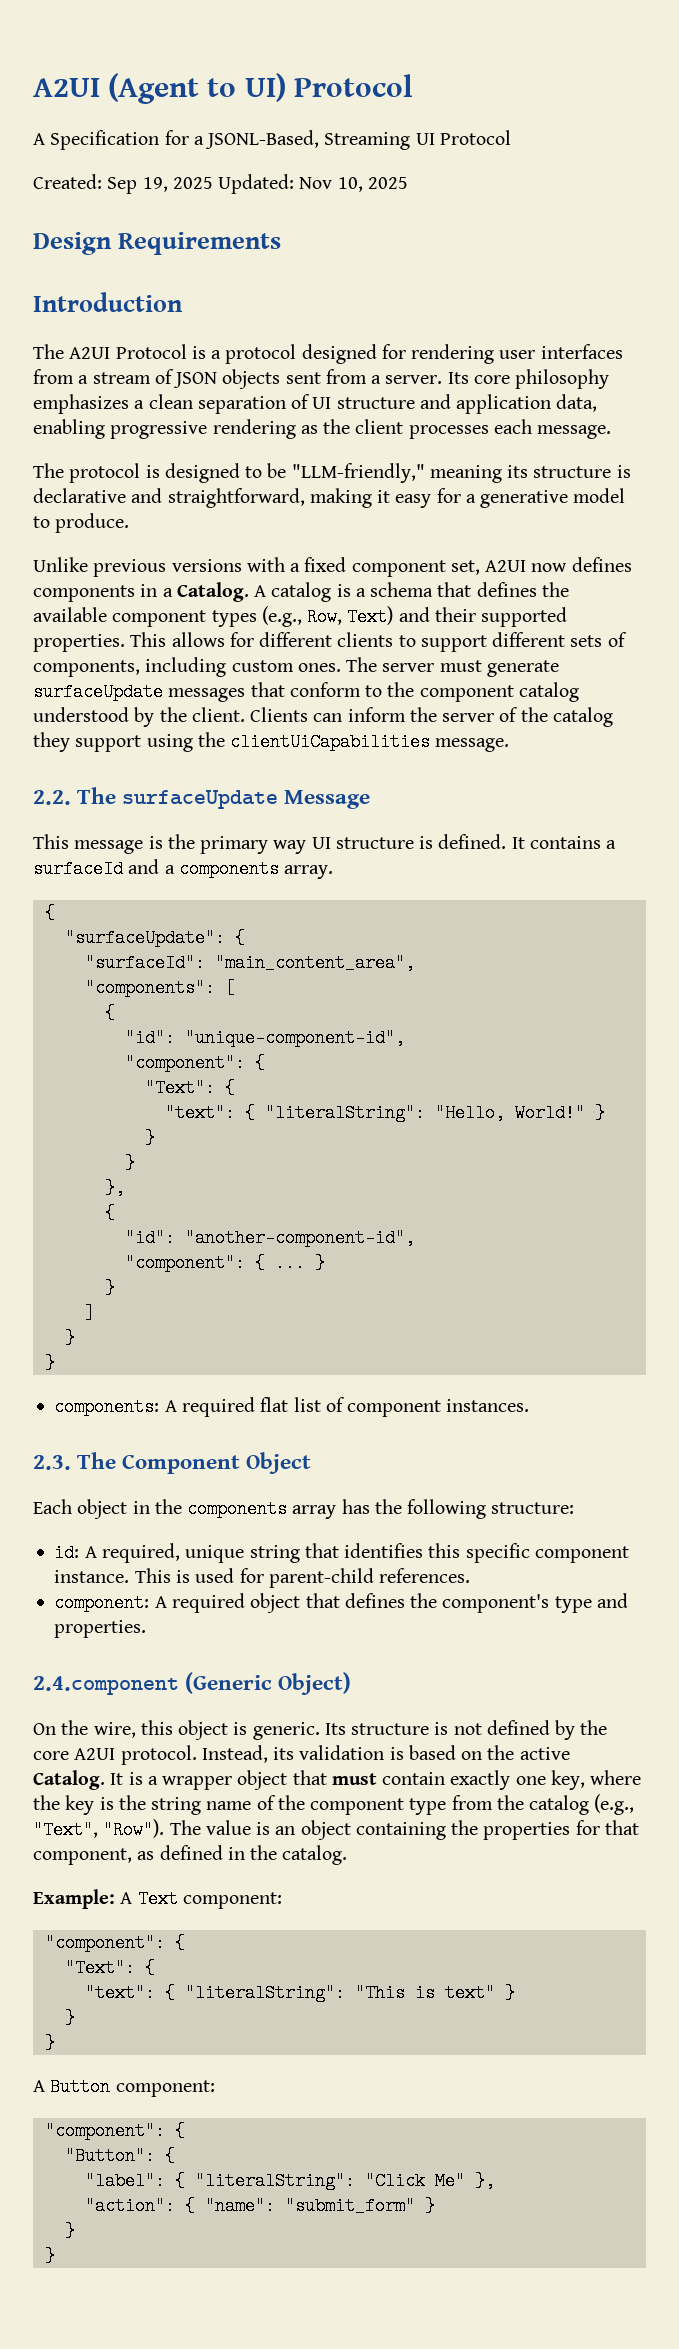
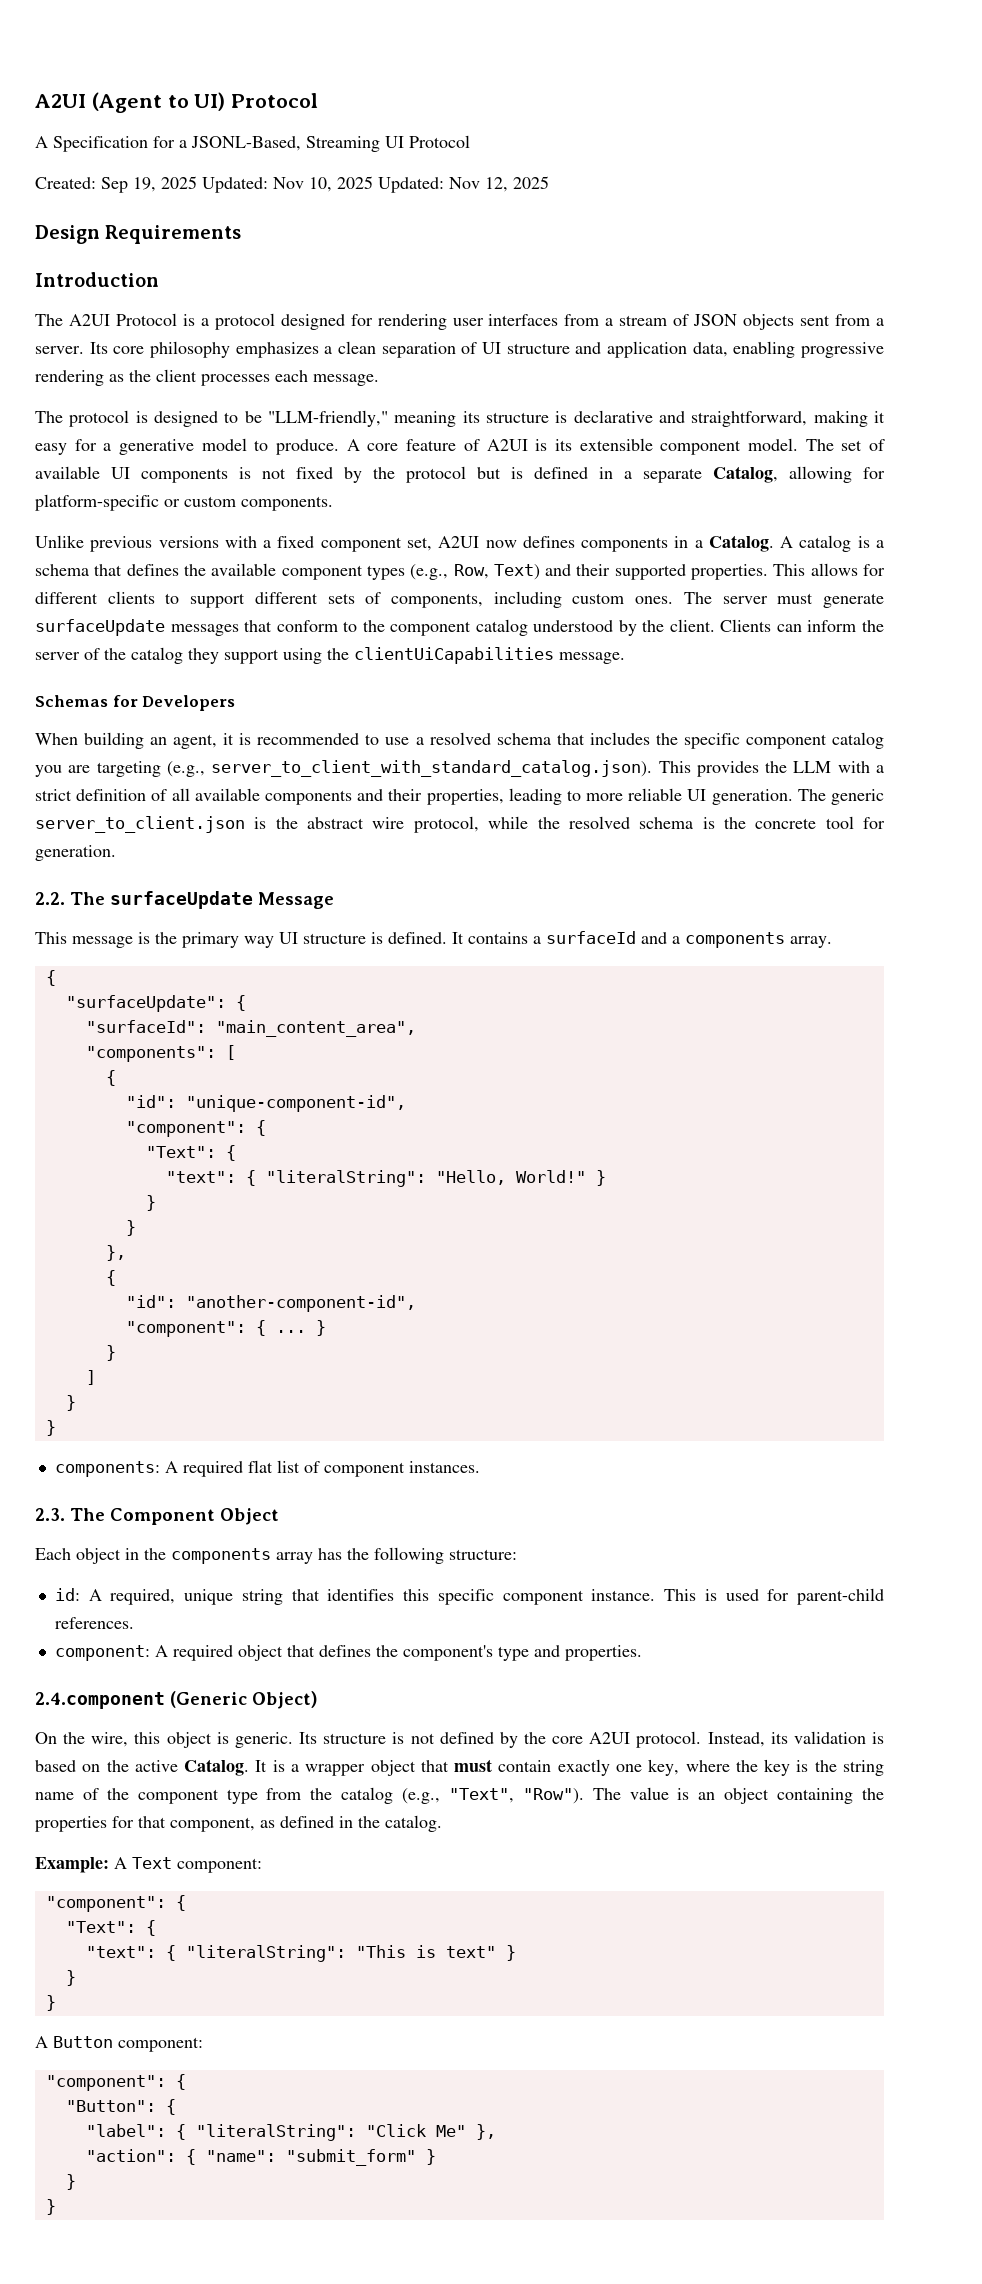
- Created: Sep 19, 2025 Updated: Nov 10, 2025
+ Created: Sep 19, 2025 Updated: Nov 10, 2025 Updated: Nov 12, 2025
+ A core feature of A2UI is its extensible component model. The set of available UI components is not fixed by the protocol but is defined in a separate Catalog, allowing for platform-specific or custom components.
+ Schemas for Developers
+ When building an agent, it is recommended to use a resolved schema that includes the specific component catalog you are targeting (e.g., server_to_client_with_standard_catalog.json). This provides the LLM with a strict definition of all available components and their properties, leading to more reliable UI generation. The generic server_to_client.json is the abstract wire protocol, while the resolved schema is the concrete tool for generation.

